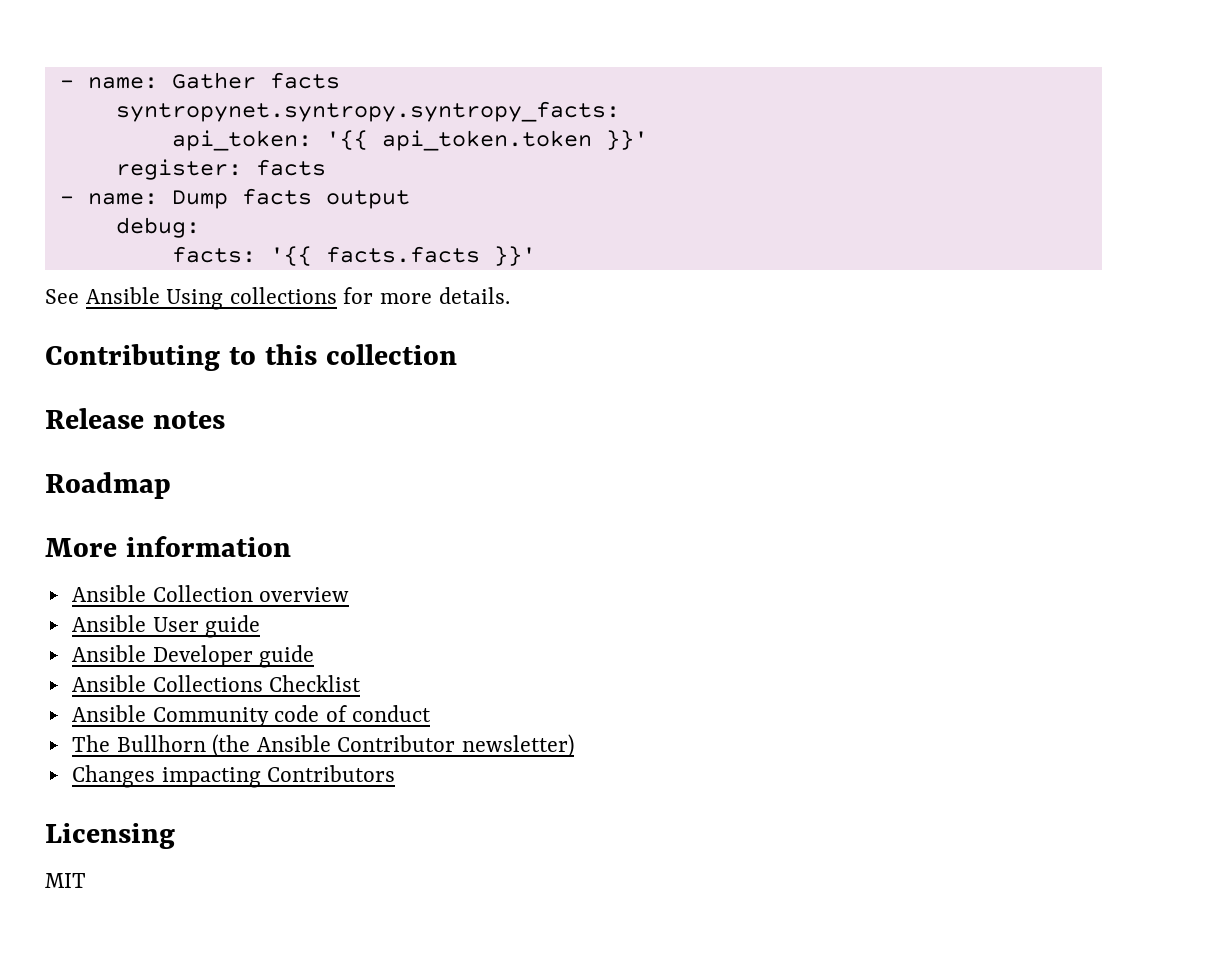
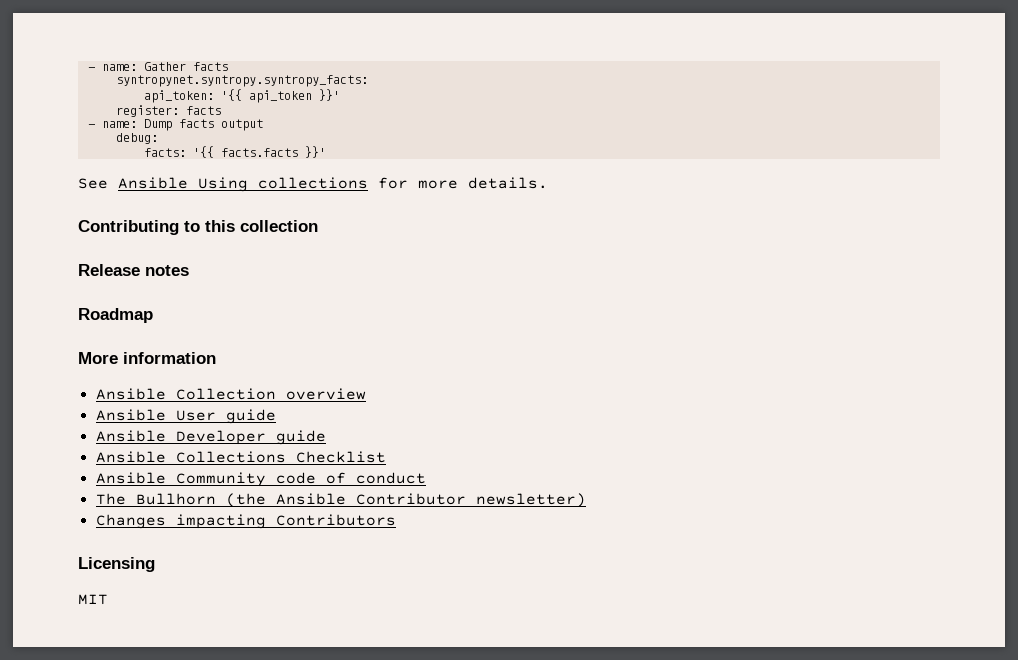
- api_token: '{{ api_token.token }}'
+ api_token: '{{ api_token }}'

